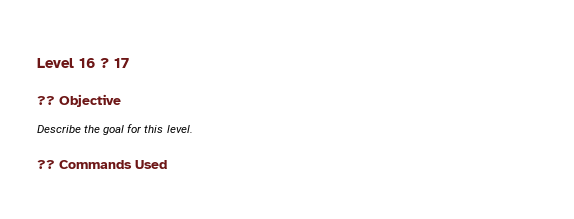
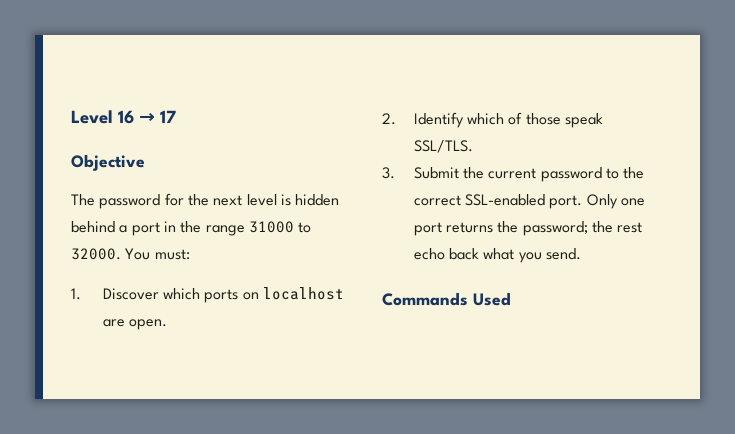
- Level 16 ? 17
- ?? Objective
+ Level 16 → 17
+ Objective
- Describe the goal for this level.
- ?? Commands Used
+ The password for the next level is hidden behind a port in the range 31000 to 32000. You must:
+ 1. Discover which ports on localhost are open.
+ 2. Identify which of those speak SSL/TLS.
+ 3. Submit the current password to the correct SSL-enabled port. Only one port returns the password; the rest echo back what you send.
+ Commands Used

